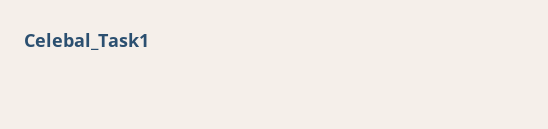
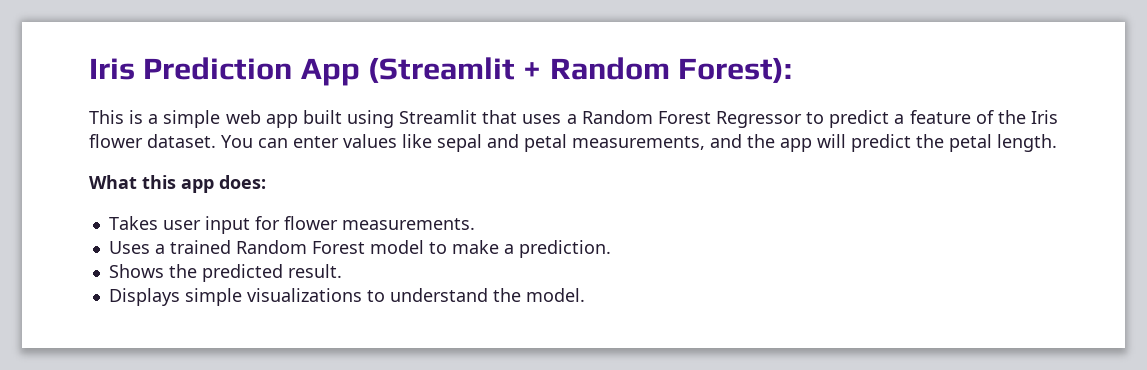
- Celebal_Task1
+ Iris Prediction App (Streamlit + Random Forest):
+ This is a simple web app built using Streamlit that uses a Random Forest Regressor to predict a feature of the Iris flower dataset. You can enter values like sepal and petal measurements, and the app will predict the petal length.
+ What this app does:
+ Takes user input for flower measurements.
+ Uses a trained Random Forest model to make a prediction.
+ Shows the predicted result.
+ Displays simple visualizations to understand the model.

